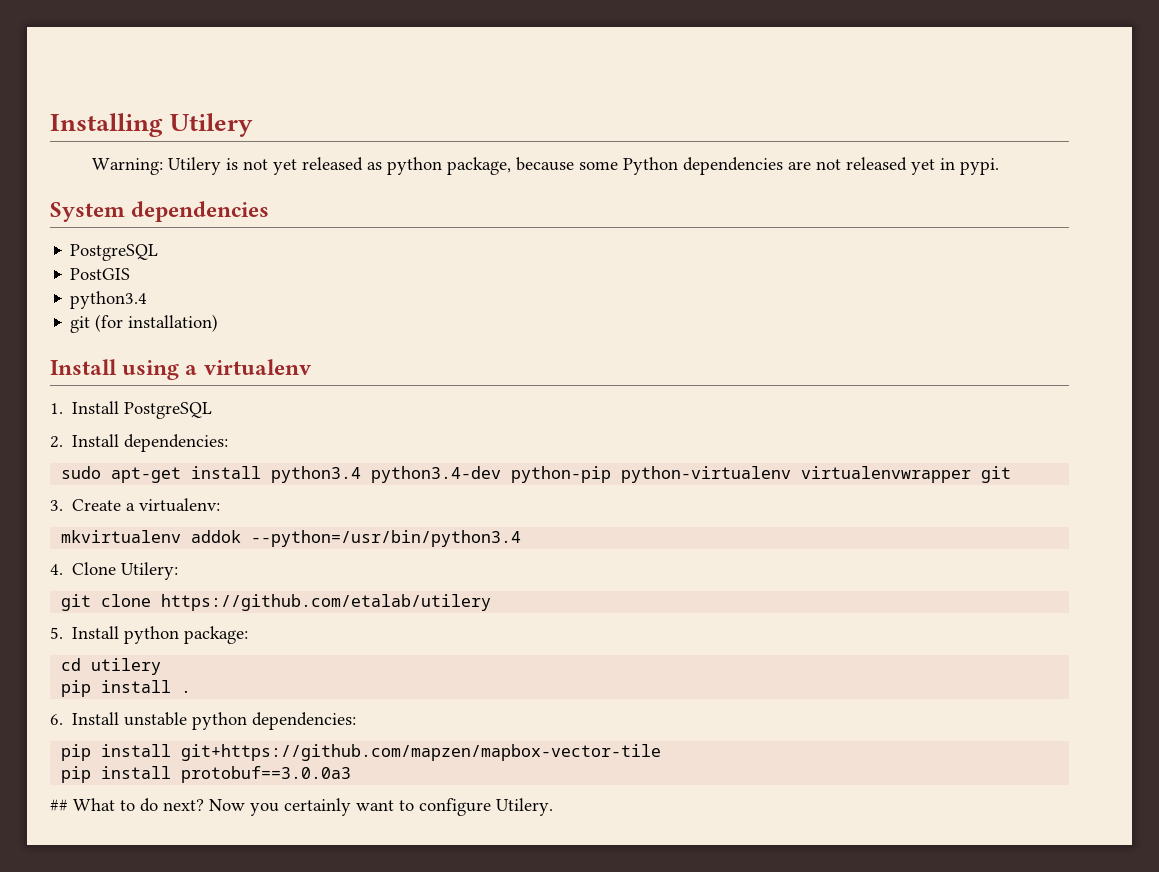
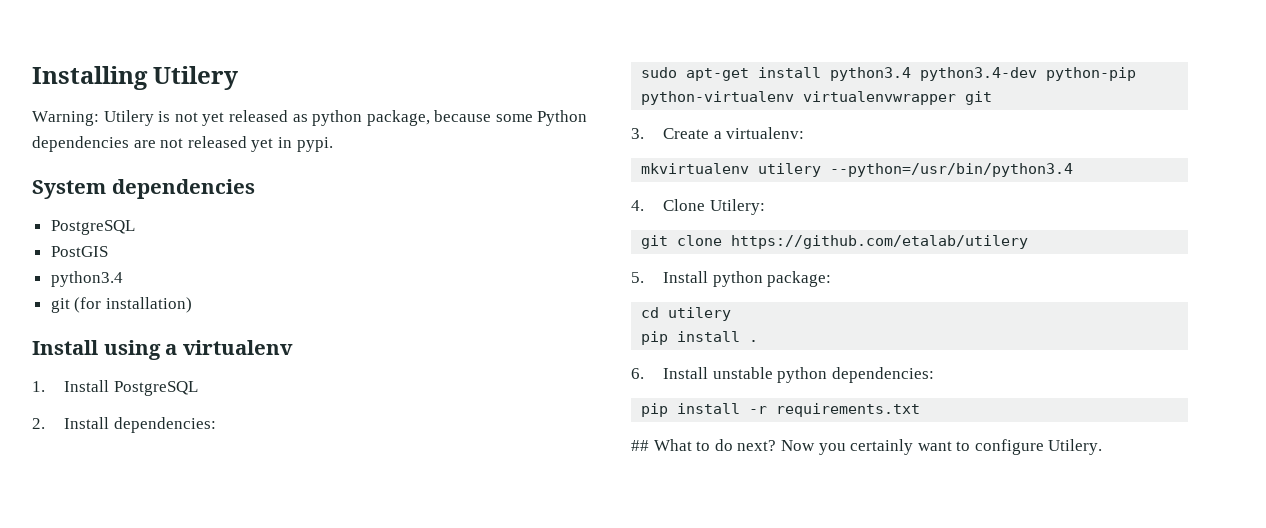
- mkvirtualenv addok --python=/usr/bin/python3.4
+ mkvirtualenv utilery --python=/usr/bin/python3.4
- pip install git+https://github.com/mapzen/mapbox-vector-tile
- pip install protobuf==3.0.0a3
+ pip install -r requirements.txt

